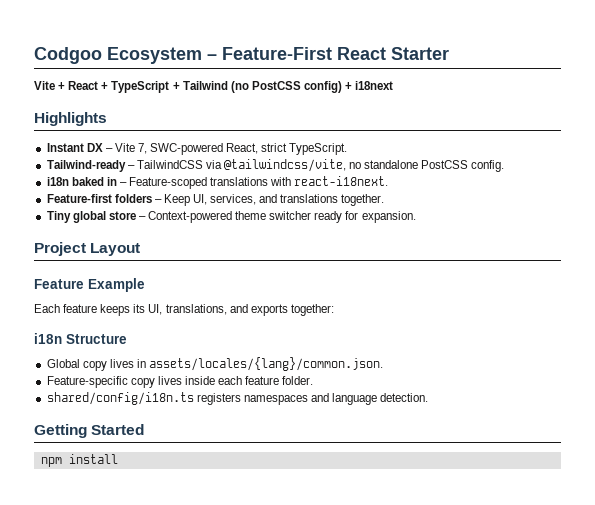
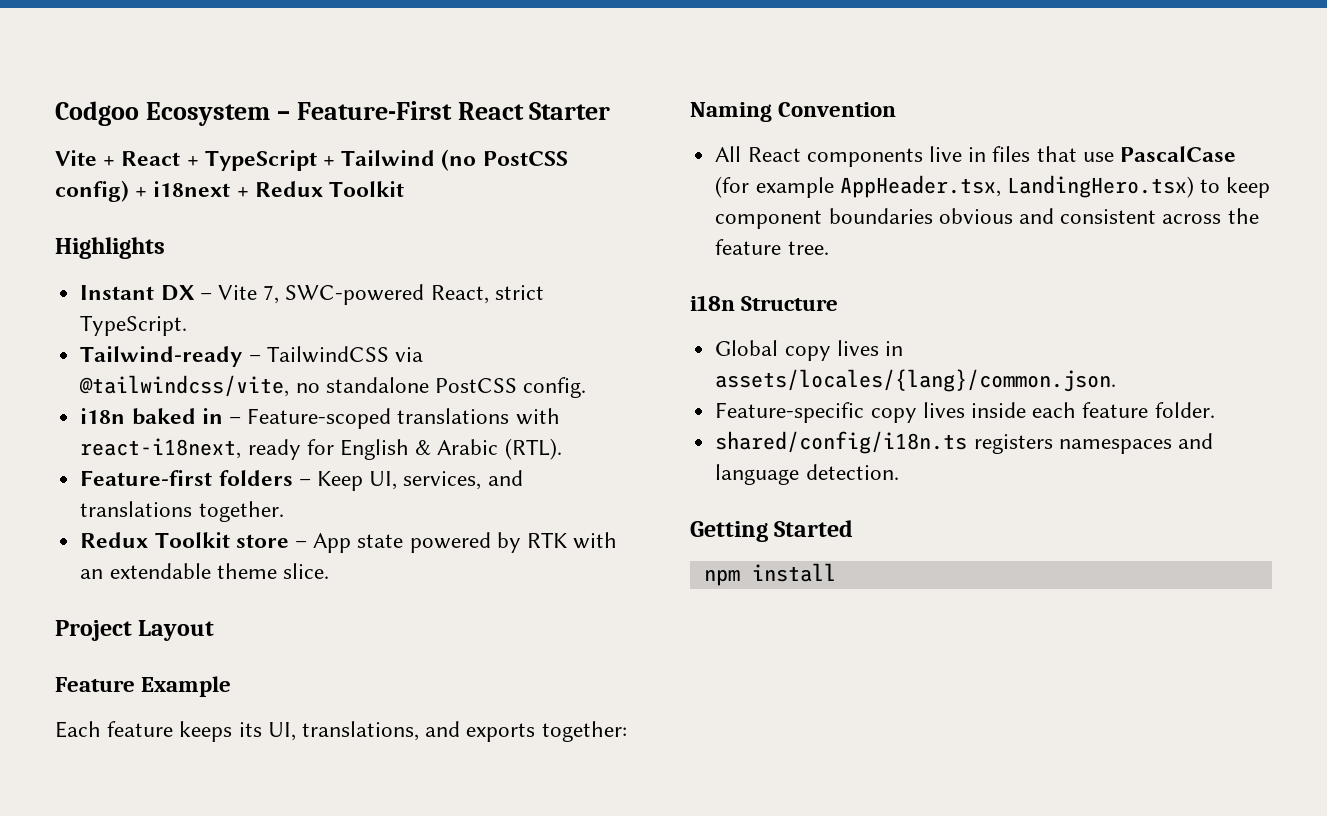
- Vite + React + TypeScript + Tailwind (no PostCSS config) + i18next
+ Vite + React + TypeScript + Tailwind (no PostCSS config) + i18next + Redux Toolkit
- i18n baked in – Feature-scoped translations with react-i18next.
+ i18n baked in – Feature-scoped translations with react-i18next, ready for English & Arabic (RTL).
- Tiny global store – Context-powered theme switcher ready for expansion.
+ Redux Toolkit store – App state powered by RTK with an extendable theme slice.
+ Naming Convention
+ All React components live in files that use PascalCase (for example AppHeader.tsx, LandingHero.tsx) to keep component boundaries obvious and consistent across the feature tree.

